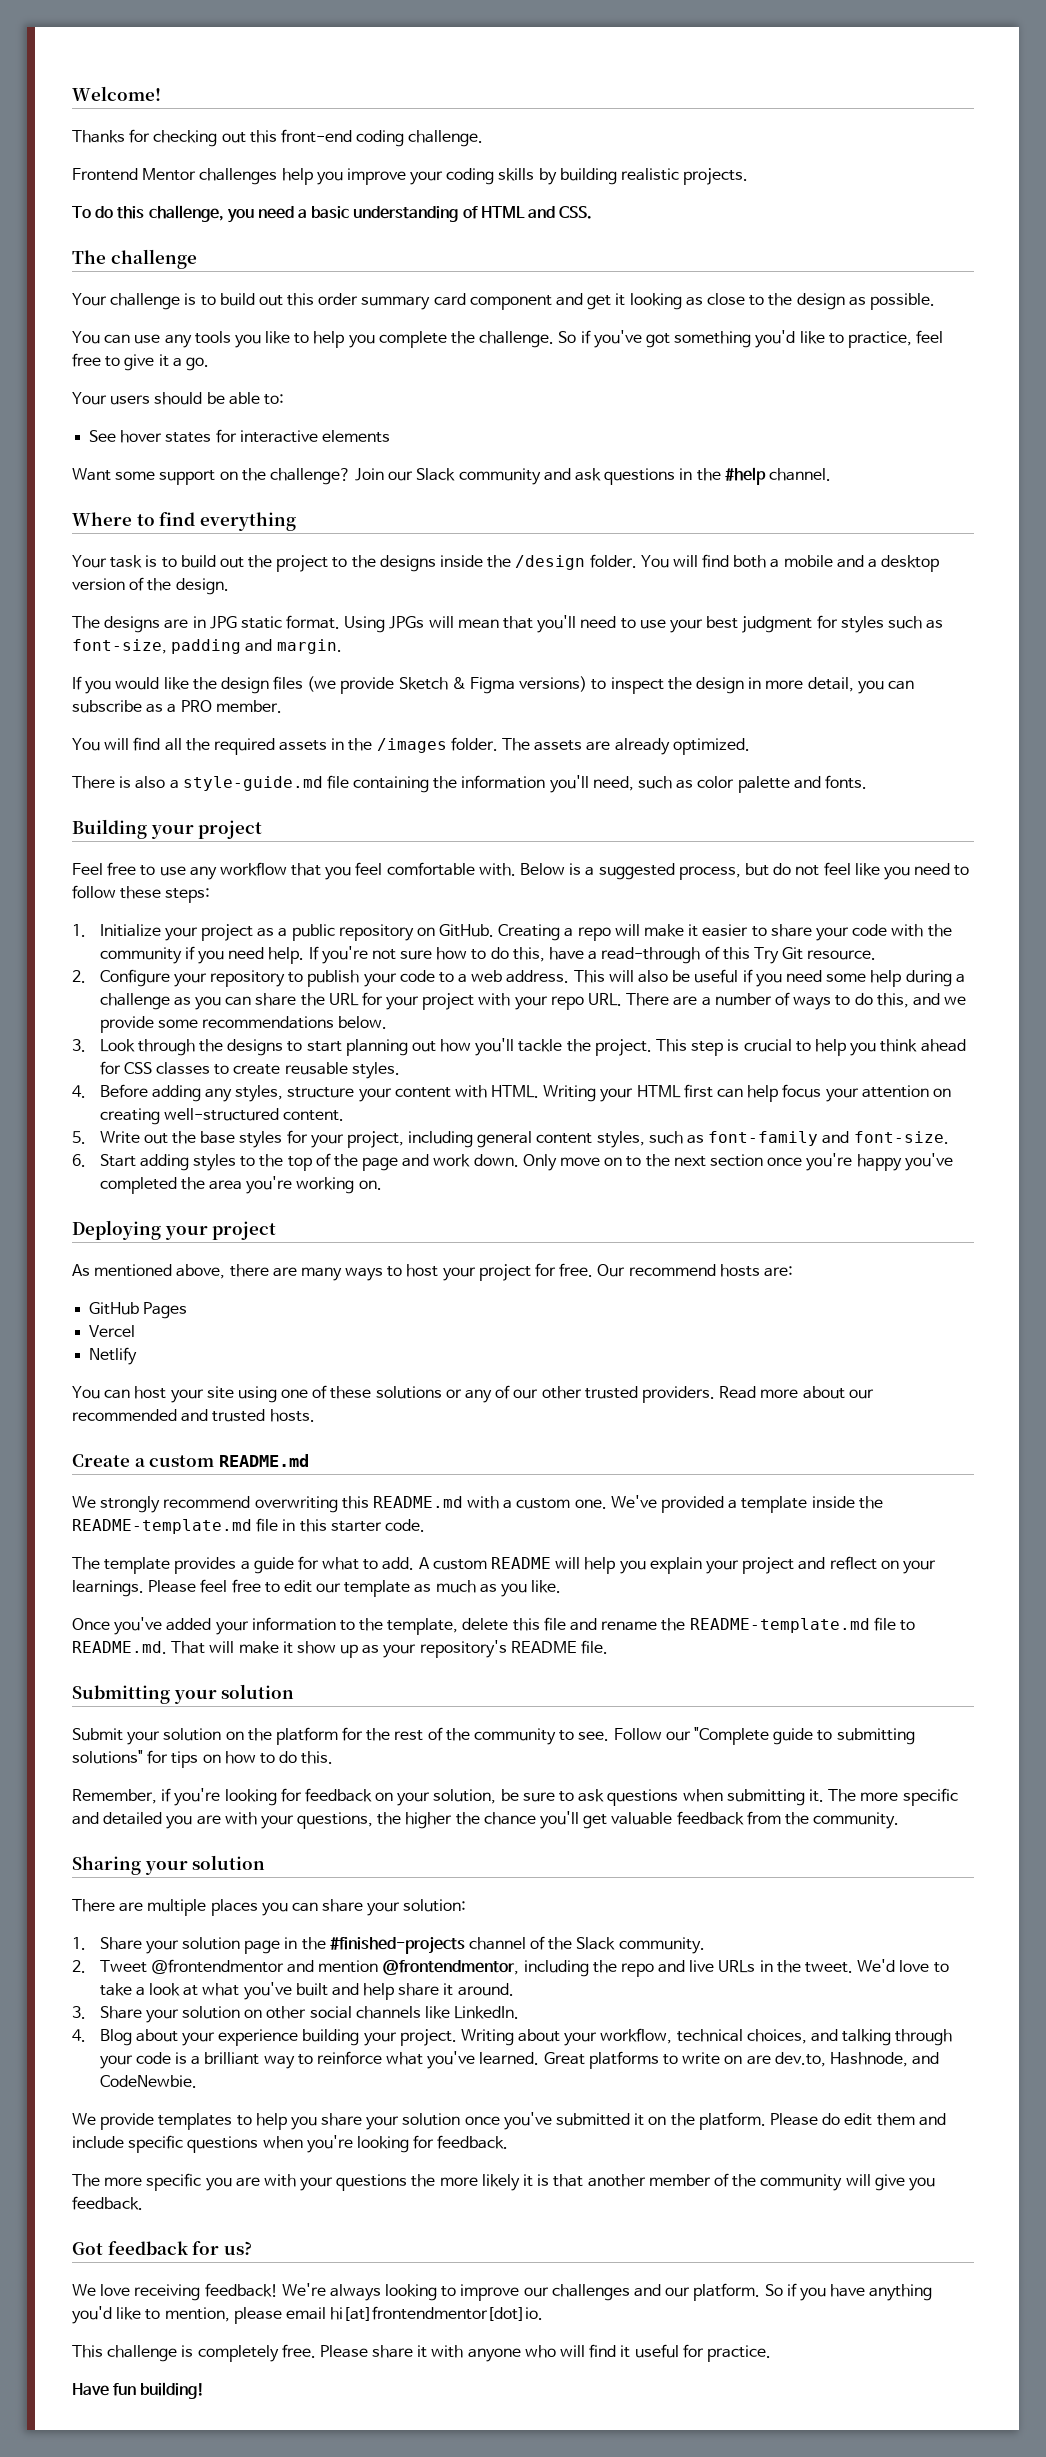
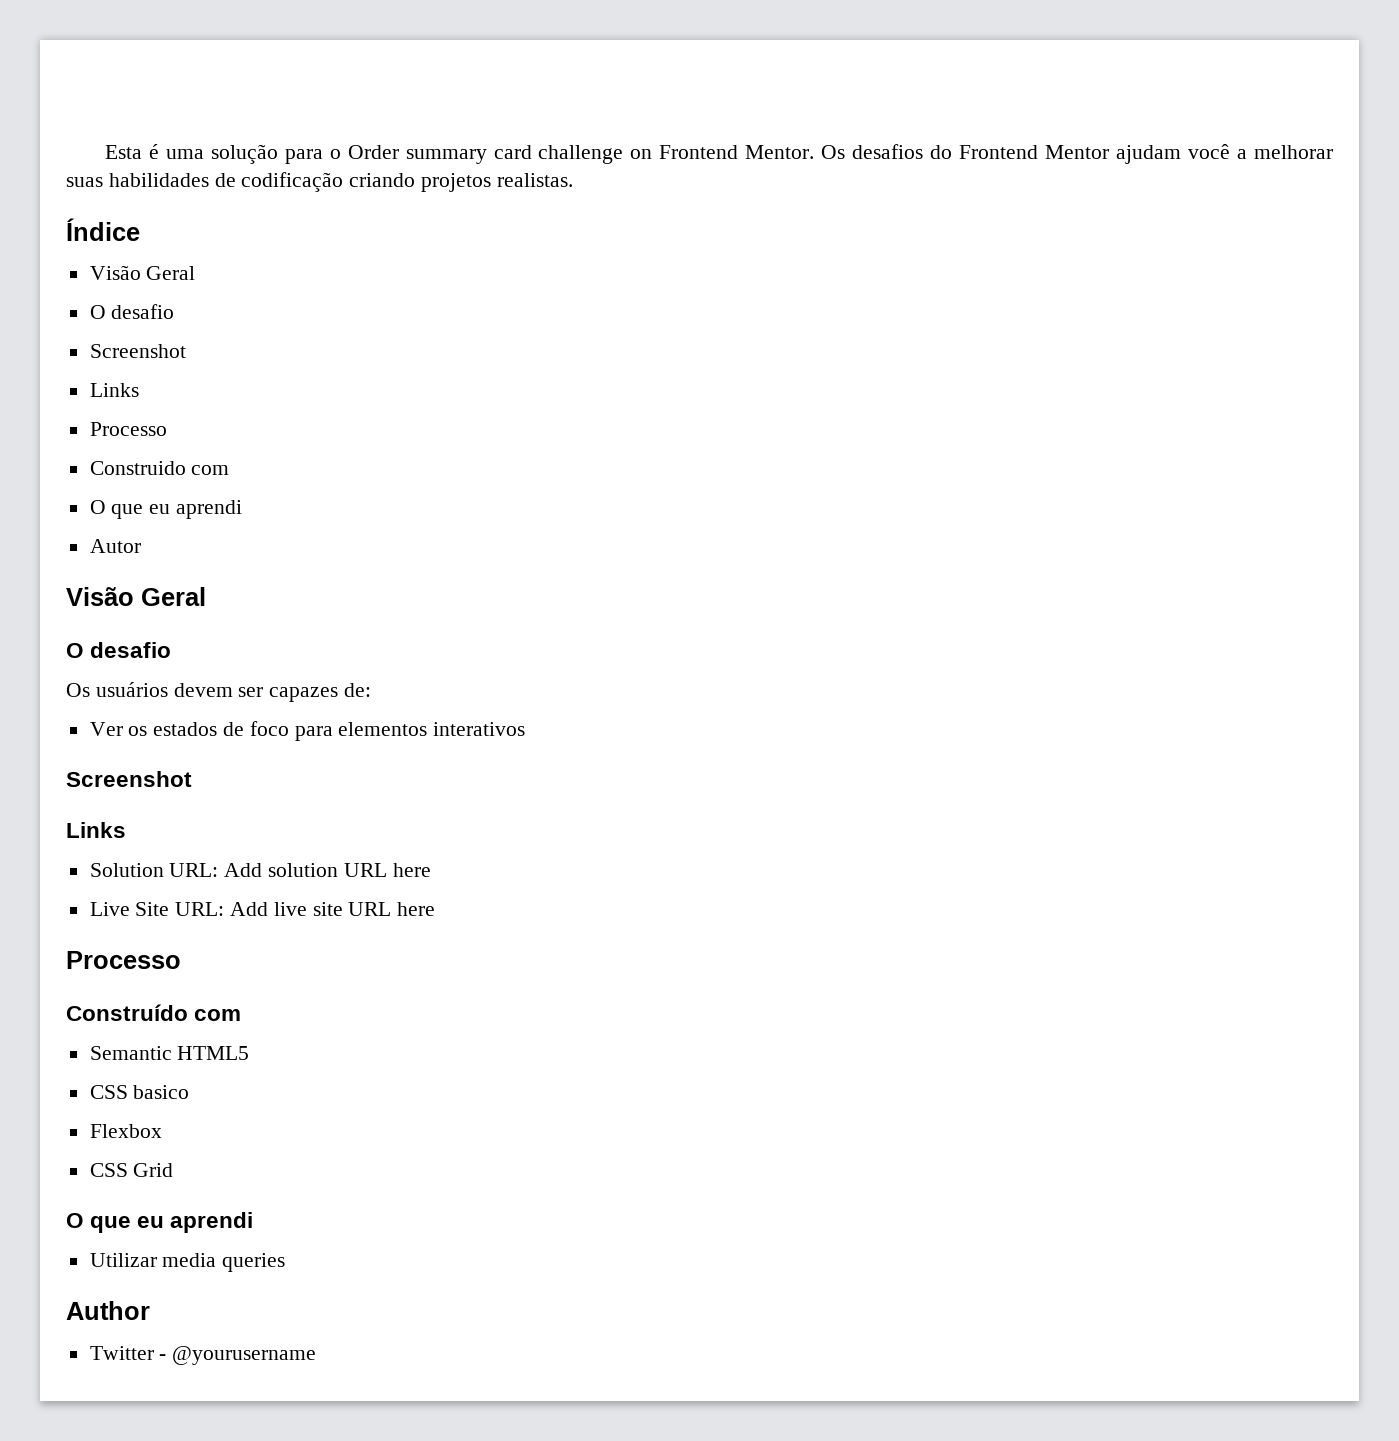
- Welcome!
- Thanks for checking out this front-end coding challenge.
- Frontend Mentor challenges help you improve your coding skills by building realistic projects.
- To do this challenge, you need a basic understanding of HTML and CSS.
- The challenge
- Your challenge is to build out this order summary card component and get it looking as close to the design as possible.
- You can use any tools you like to help you complete the challenge. So if you've got something you'd like to practice, feel free to give it a go.
- Your users should be able to:
- See hover states for interactive elements
- Want some support on the challenge? Join our Slack community and ask questions in the #help channel.
- Where to find everything
- Your task is to build out the project to the designs inside the /design folder. You will find both a mobile and a desktop version of the design.
- The designs are in JPG static format. Using JPGs will mean that you'll need to use your best judgment for styles such as font-size, padding and margin.
- If you would like the design files (we provide Sketch & Figma versions) to inspect the design in more detail, you can subscribe as a PRO member.
- You will find all the required assets in the /images folder. The assets are already optimized.
- There is also a style-guide.md file containing the information you'll need, such as color palette and fonts.
- Building your project
- Feel free to use any workflow that you feel comfortable with. Below is a suggested process, but do not feel like you need to follow these steps:
- 1. Initialize your project as a public repository on GitHub. Creating a repo will make it easier to share your code with the community if you need help. If you're not sure how to do this, have a read-through of this Try Git resource.
- 2. Configure your repository to publish your code to a web address. This will also be useful if you need some help during a challenge as you can share the URL for your project with your repo URL. There are a number of ways to do this, and we provide some recommendations below.
- 3. Look through the designs to start planning out how you'll tackle the project. This step is crucial to help you think ahead for CSS classes to create reusable styles.
- 4. Before adding any styles, structure your content with HTML. Writing your HTML first can help focus your attention on creating well-structured content.
- 5. Write out the base styles for your project, including general content styles, such as font-family and font-size.
- 6. Start adding styles to the top of the page and work down. Only move on to the next section once you're happy you've completed the area you're working on.
- Deploying your project
- As mentioned above, there are many ways to host your project for free. Our recommend hosts are:
- GitHub Pages
- Vercel
- Netlify
- You can host your site using one of these solutions or any of our other trusted providers. Read more about our recommended and trusted hosts.
- Create a custom README.md
- We strongly recommend overwriting this README.md with a custom one. We've provided a template inside the README-template.md file in this starter code.
- The template provides a guide for what to add. A custom README will help you explain your project and reflect on your learnings. Please feel free to edit our template as much as you like.
- Once you've added your information to the template, delete this file and rename the README-template.md file to README.md. That will make it show up as your repository's README file.
- Submitting your solution
- Submit your solution on the platform for the rest of the community to see. Follow our "Complete guide to submitting solutions" for tips on how to do this.
- Remember, if you're looking for feedback on your solution, be sure to ask questions when submitting it. The more specific and detailed you are with your questions, the higher the chance you'll get valuable feedback from the community.
- Sharing your solution
- There are multiple places you can share your solution:
- 1. Share your solution page in the #finished-projects channel of the Slack community.
- 2. Tweet @frontendmentor and mention @frontendmentor, including the repo and live URLs in the tweet. We'd love to take a look at what you've built and help share it around.
- 3. Share your solution on other social channels like LinkedIn.
- 4. Blog about your experience building your project. Writing about your workflow, technical choices, and talking through your code is a brilliant way to reinforce what you've learned. Great platforms to write on are dev.to, Hashnode, and CodeNewbie.
- We provide templates to help you share your solution once you've submitted it on the platform. Please do edit them and include specific questions when you're looking for feedback.
- The more specific you are with your questions the more likely it is that another member of the community will give you feedback.
- Got feedback for us?
- We love receiving feedback! We're always looking to improve our challenges and our platform. So if you have anything you'd like to mention, please email hi[at]frontendmentor[dot]io.
- This challenge is completely free. Please share it with anyone who will find it useful for practice.
- Have fun building!
+ Esta é uma solução para o Order summary card challenge on Frontend Mentor. Os desafios do Frontend Mentor ajudam você a melhorar suas habilidades de codificação criando projetos realistas.
+ Índice
+ Visão Geral
+ O desafio
+ Screenshot
+ Links
+ Processo
+ Construido com
+ O que eu aprendi
+ Autor
+ Visão Geral
+ O desafio
+ Os usuários devem ser capazes de:
+ Ver os estados de foco para elementos interativos
+ Screenshot
+ Links
+ Solution URL: Add solution URL here
+ Live Site URL: Add live site URL here
+ Processo
+ Construído com
+ Semantic HTML5
+ CSS basico
+ Flexbox
+ CSS Grid
+ O que eu aprendi
+ Utilizar media queries
+ Author
+ Twitter - @yourusername

